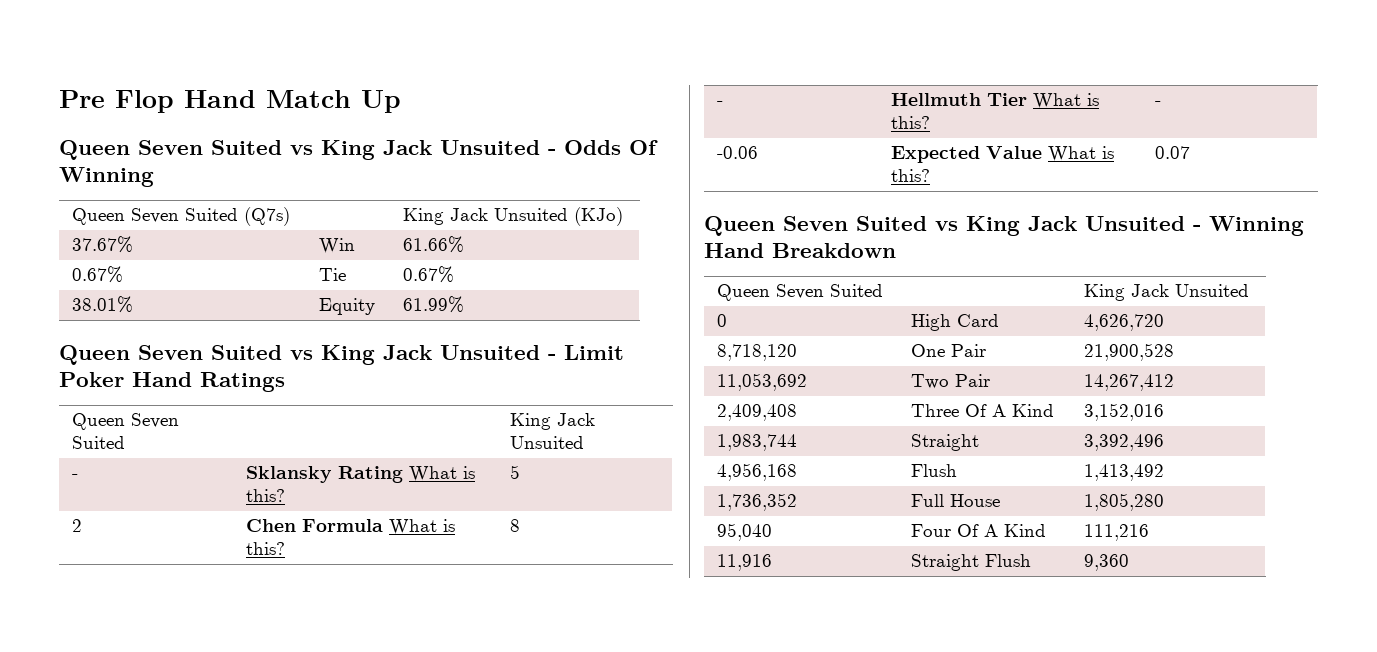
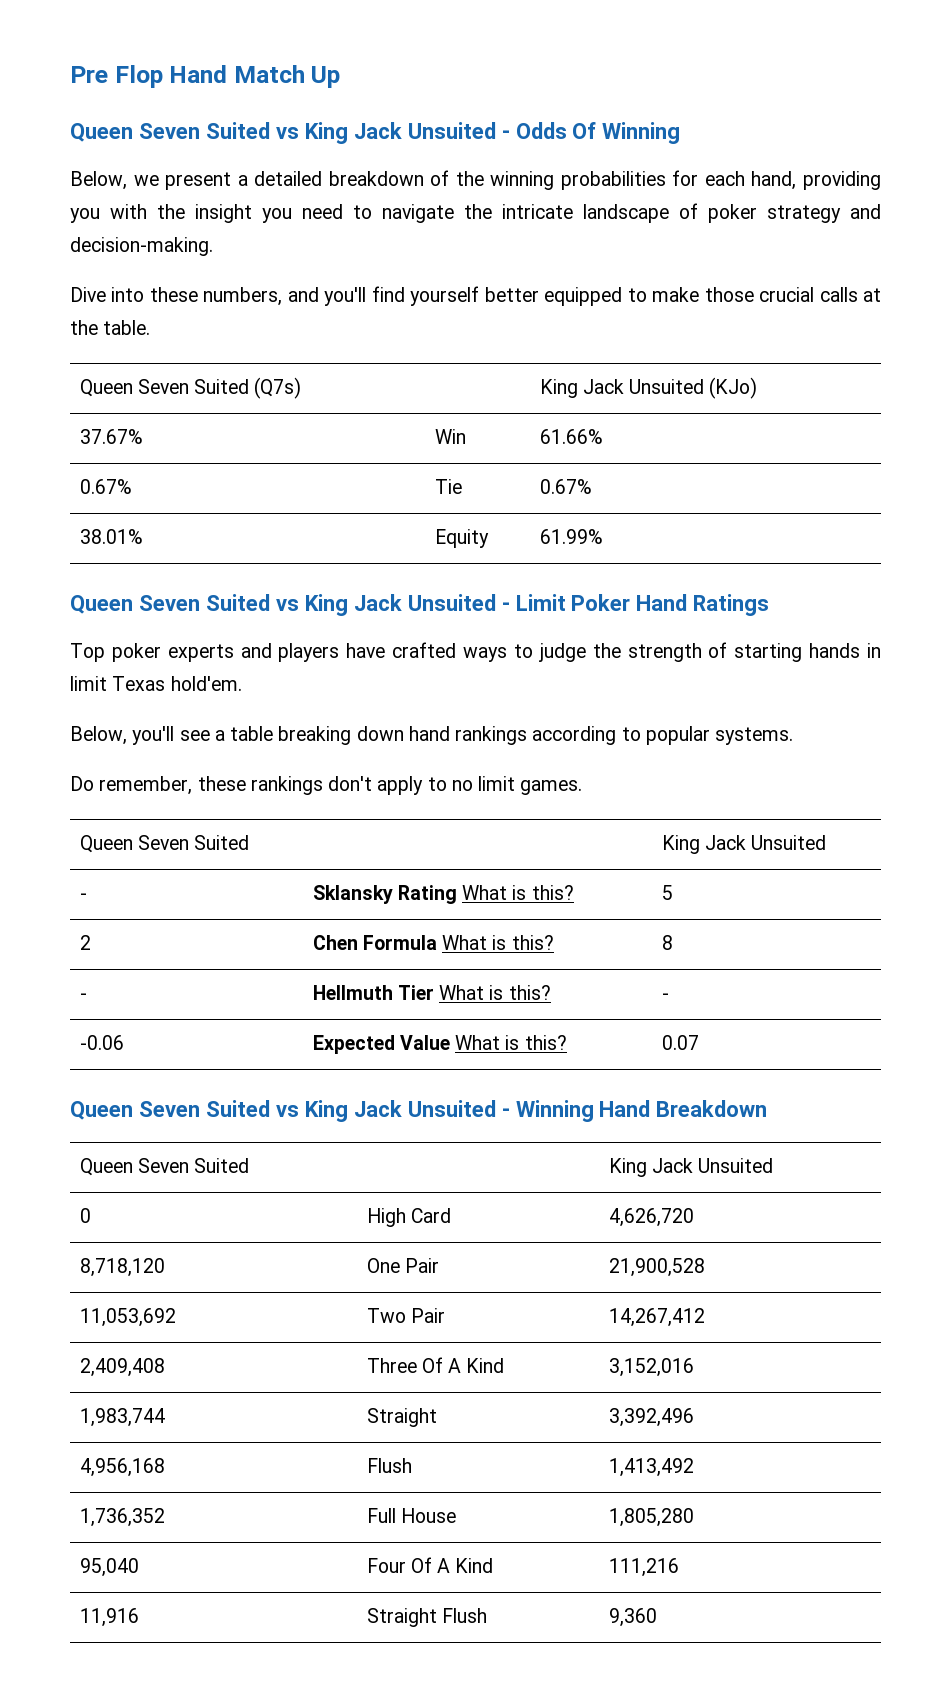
+ Below, we present a detailed breakdown of the winning probabilities for each hand, providing you with the insight you need to navigate the intricate landscape of poker strategy and decision-making.
+ Dive into these numbers, and you'll find yourself better equipped to make those crucial calls at the table.
+ Top poker experts and players have crafted ways to judge the strength of starting hands in limit Texas hold'em.
+ Below, you'll see a table breaking down hand rankings according to popular systems.
+ Do remember, these rankings don't apply to no limit games.

